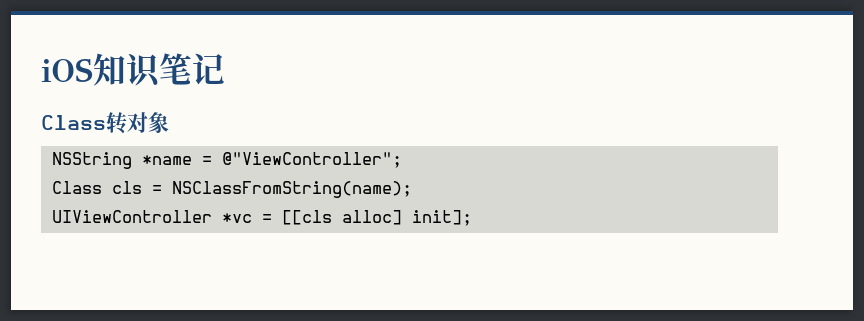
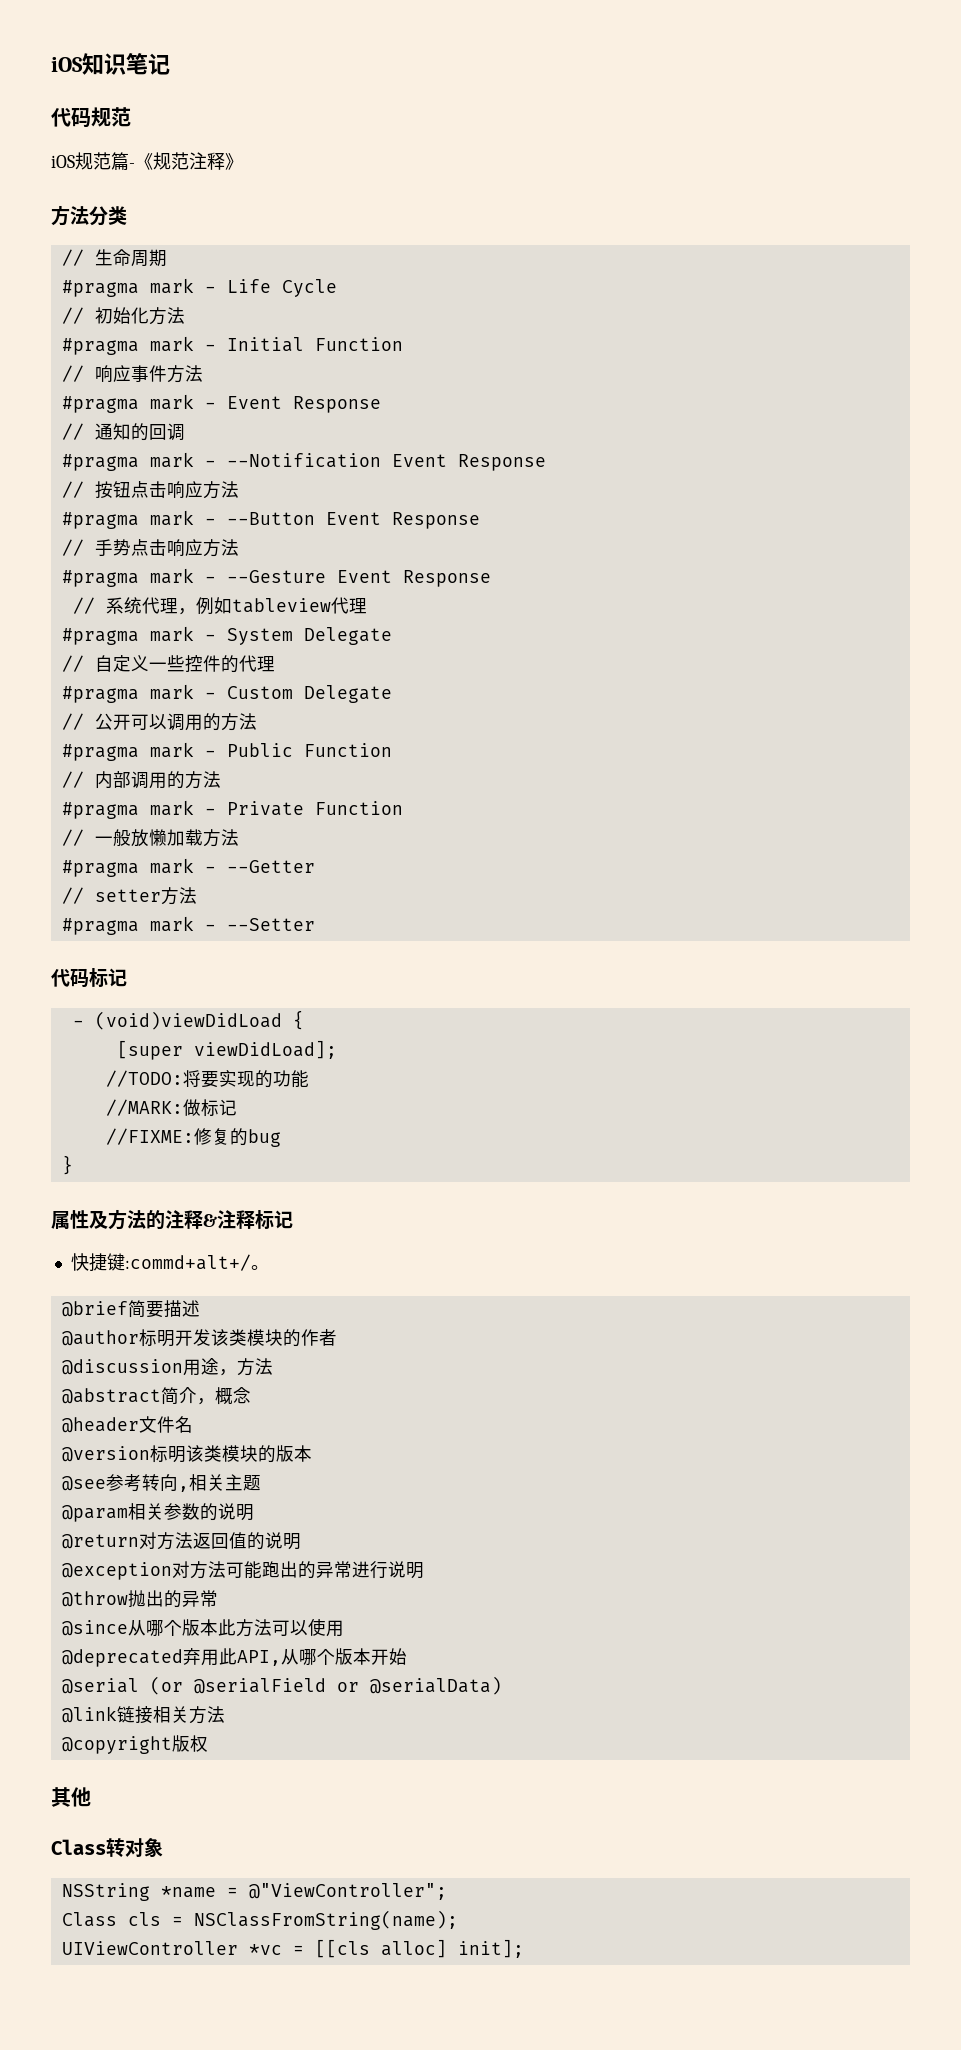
+ 代码规范
+ iOS规范篇-《规范注释》
+ 方法分类
+ // 生命周期
+ #pragma mark - Life Cycle
+ // 初始化方法
+ #pragma mark - Initial Function
+ // 响应事件方法
+ #pragma mark - Event Response
+ // 通知的回调
+ #pragma mark - --Notification Event Response
+ // 按钮点击响应方法
+ #pragma mark - --Button Event Response
+ // 手势点击响应方法
+ #pragma mark - --Gesture Event Response
+ // 系统代理，例如tableview代理
+ #pragma mark - System Delegate
+ // 自定义一些控件的代理
+ #pragma mark - Custom Delegate
+ // 公开可以调用的方法
+ #pragma mark - Public Function
+ // 内部调用的方法
+ #pragma mark - Private Function
+ // 一般放懒加载方法
+ #pragma mark - --Getter
+ // setter方法
+ #pragma mark - --Setter
+ 代码标记
+ - (void)viewDidLoad {
+ [super viewDidLoad];
+ //TODO:将要实现的功能
+ //MARK:做标记
+ //FIXME:修复的bug
+ }
+ 属性及方法的注释&注释标记
+ 快捷键:commd+alt+/。
+ @brief简要描述
+ @author标明开发该类模块的作者
+ @discussion用途，方法
+ @abstract简介，概念
+ @header文件名
+ @version标明该类模块的版本
+ @see参考转向,相关主题
+ @param相关参数的说明
+ @return对方法返回值的说明
+ @exception对方法可能跑出的异常进行说明
+ @throw抛出的异常
+ @since从哪个版本此方法可以使用
+ @deprecated弃用此API,从哪个版本开始
+ @serial (or @serialField or @serialData)
+ @link链接相关方法
+ @copyright版权
+ 其他

